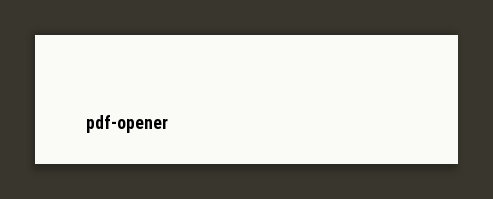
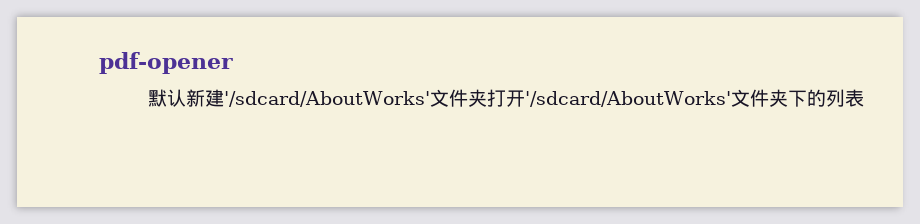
+ 默认新建'/sdcard/AboutWorks'文件夹打开'/sdcard/AboutWorks'文件夹下的列表

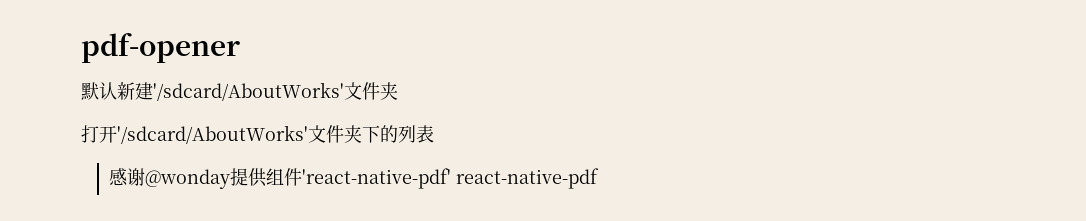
- 默认新建'/sdcard/AboutWorks'文件夹打开'/sdcard/AboutWorks'文件夹下的列表
+ 默认新建'/sdcard/AboutWorks'文件夹
+ 打开'/sdcard/AboutWorks'文件夹下的列表
+ 感谢@wonday提供组件'react-native-pdf' react-native-pdf

